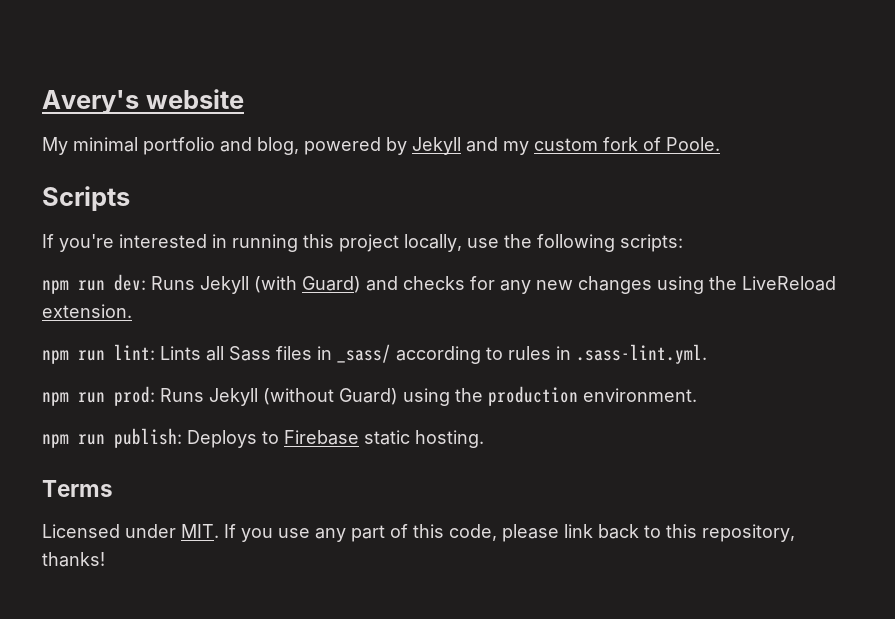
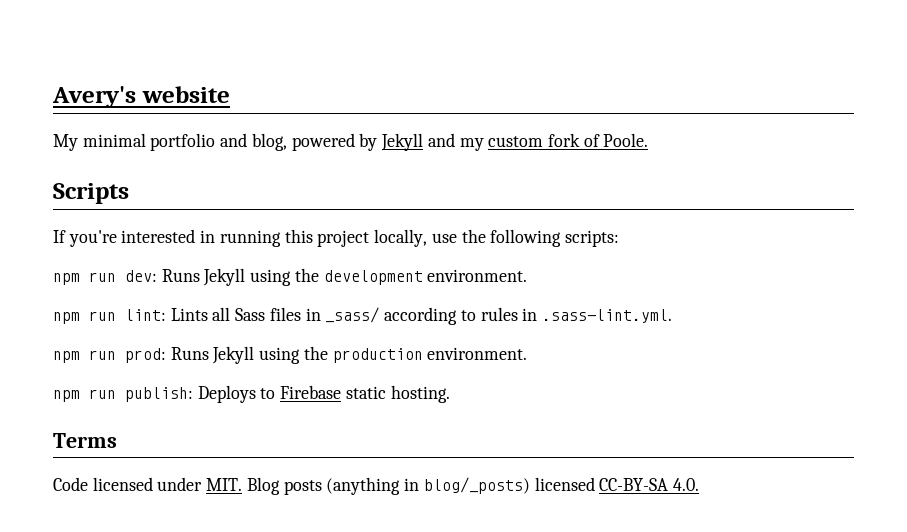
- npm run dev: Runs Jekyll (with Guard) and checks for any new changes using the LiveReload extension.
+ npm run dev: Runs Jekyll using the development environment.
- npm run prod: Runs Jekyll (without Guard) using the production environment.
+ npm run prod: Runs Jekyll using the production environment.
- Licensed under MIT. If you use any part of this code, please link back to this repository, thanks!
+ Code licensed under MIT. Blog posts (anything in blog/_posts) licensed CC-BY-SA 4.0.

